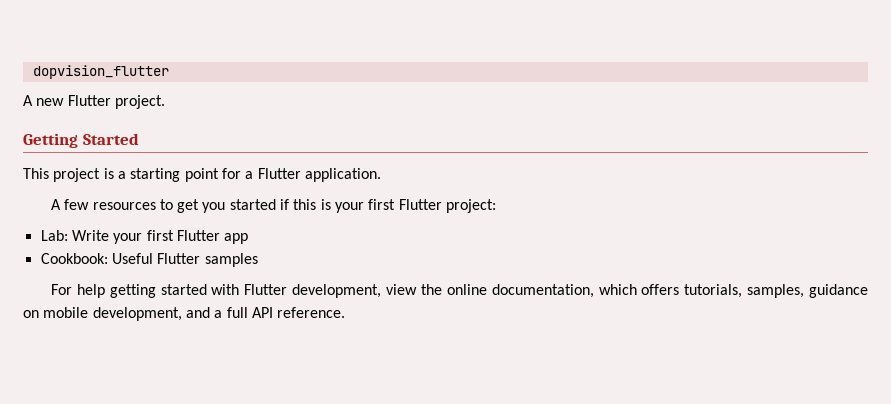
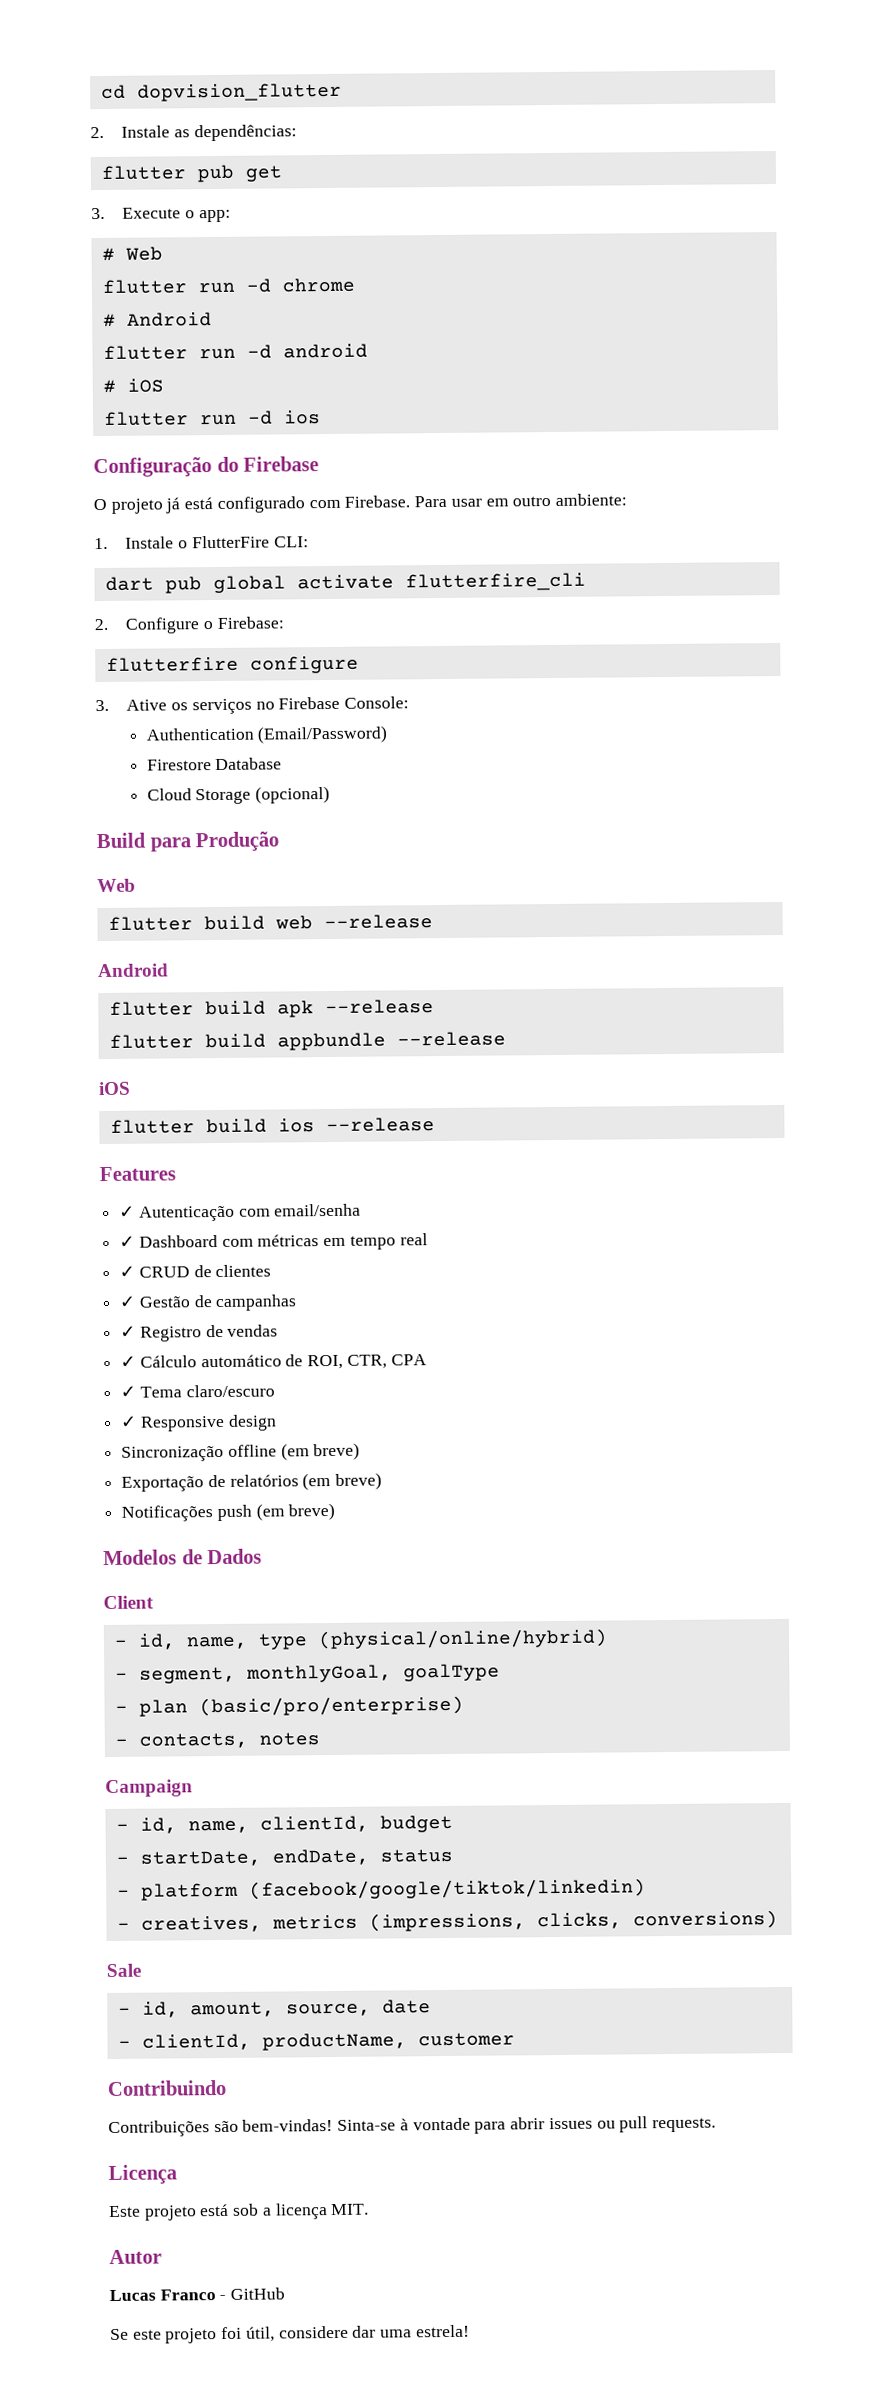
- dopvision_flutter
+ cd dopvision_flutter
- A new Flutter project.
- Getting Started
- This project is a starting point for a Flutter application.
- A few resources to get you started if this is your first Flutter project:
- Lab: Write your first Flutter app
- Cookbook: Useful Flutter samples
- For help getting started with Flutter development, view the online documentation, which offers tutorials, samples, guidance on mobile development, and a full API reference.
+ 2. Instale as dependências:
+ flutter pub get
+ 3. Execute o app:
+ # Web
+ flutter run -d chrome
+ # Android
+ flutter run -d android
+ # iOS
+ flutter run -d ios
+ Configuração do Firebase
+ O projeto já está configurado com Firebase. Para usar em outro ambiente:
+ 1. Instale o FlutterFire CLI:
+ dart pub global activate flutterfire_cli
+ 2. Configure o Firebase:
+ flutterfire configure
+ 3. Ative os serviços no Firebase Console:
+ Authentication (Email/Password)
+ Firestore Database
+ Cloud Storage (opcional)
+ Build para Produção
+ Web
+ flutter build web --release
+ Android
+ flutter build apk --release
+ flutter build appbundle --release
+ iOS
+ flutter build ios --release
+ Features
+ ✓ Autenticação com email/senha
+ ✓ Dashboard com métricas em tempo real
+ ✓ CRUD de clientes
+ ✓ Gestão de campanhas
+ ✓ Registro de vendas
+ ✓ Cálculo automático de ROI, CTR, CPA
+ ✓ Tema claro/escuro
+ ✓ Responsive design
+ Sincronização offline (em breve)
+ Exportação de relatórios (em breve)
+ Notificações push (em breve)
+ Modelos de Dados
+ Client
+ - id, name, type (physical/online/hybrid)
+ - segment, monthlyGoal, goalType
+ - plan (basic/pro/enterprise)
+ - contacts, notes
+ Campaign
+ - id, name, clientId, budget
+ - startDate, endDate, status
+ - platform (facebook/google/tiktok/linkedin)
+ - creatives, metrics (impressions, clicks, conversions)
+ Sale
+ - id, amount, source, date
+ - clientId, productName, customer
+ Contribuindo
+ Contribuições são bem-vindas! Sinta-se à vontade para abrir issues ou pull requests.
+ Licença
+ Este projeto está sob a licença MIT.
+ Autor
+ Lucas Franco - GitHub
+ Se este projeto foi útil, considere dar uma estrela!

